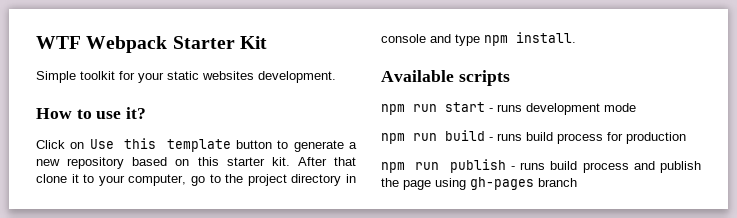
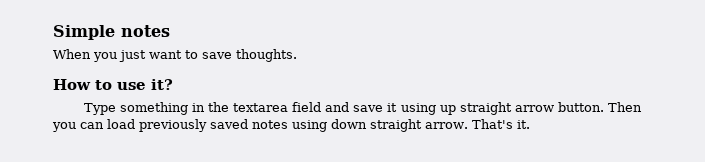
- WTF Webpack Starter Kit
- Simple toolkit for your static websites development.
+ Simple notes
+ When you just want to save thoughts.
  How to use it?
- Click on Use this template button to generate a new repository based on this starter kit. After that clone it to your computer, go to the project directory in console and type npm install.
- Available scripts
- npm run start - runs development mode
- npm run build - runs build process for production
- npm run publish - runs build process and publish the page using gh-pages branch
+ Type something in the textarea field and save it using up straight arrow button. Then you can load previously saved notes using down straight arrow. That's it.

